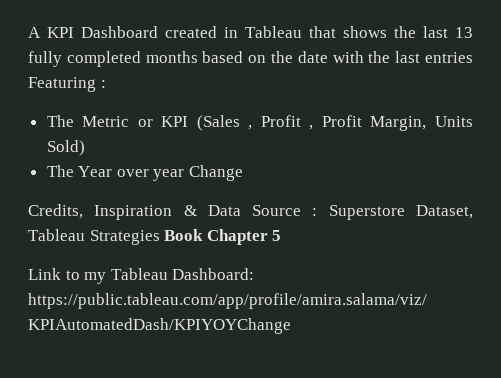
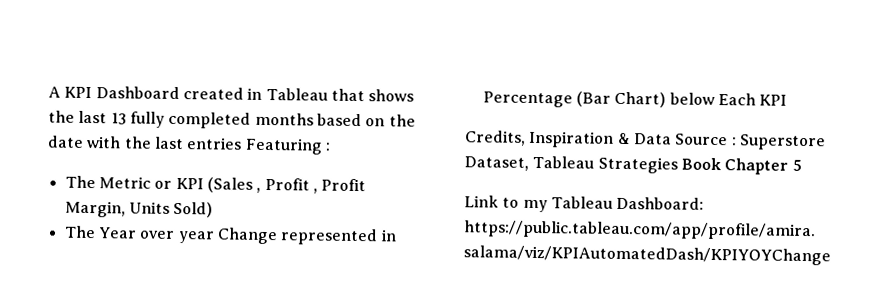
- The Year over year Change
+ The Year over year Change represented in Percentage (Bar Chart) below Each KPI

